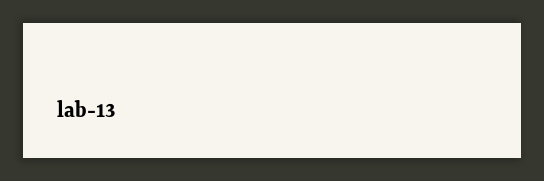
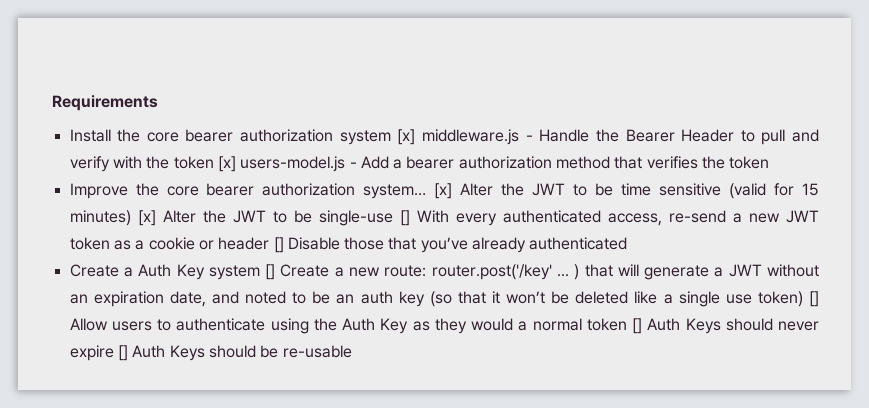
- lab-13
+ Requirements
+ Install the core bearer authorization system [x] middleware.js - Handle the Bearer Header to pull and verify with the token [x] users-model.js - Add a bearer authorization method that verifies the token
+ Improve the core bearer authorization system… [x] Alter the JWT to be time sensitive (valid for 15 minutes) [x] Alter the JWT to be single-use [] With every authenticated access, re-send a new JWT token as a cookie or header [] Disable those that you’ve already authenticated
+ Create a Auth Key system [] Create a new route: router.post('/key' ... ) that will generate a JWT without an expiration date, and noted to be an auth key (so that it won’t be deleted like a single use token) [] Allow users to authenticate using the Auth Key as they would a normal token [] Auth Keys should never expire [] Auth Keys should be re-usable

